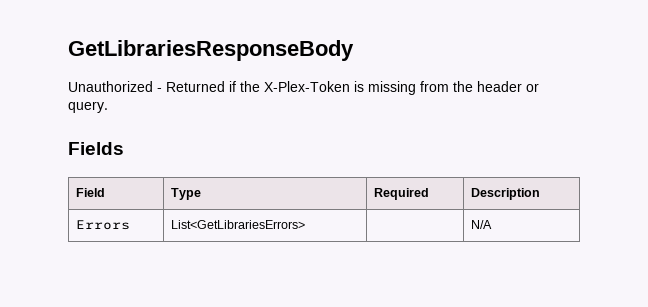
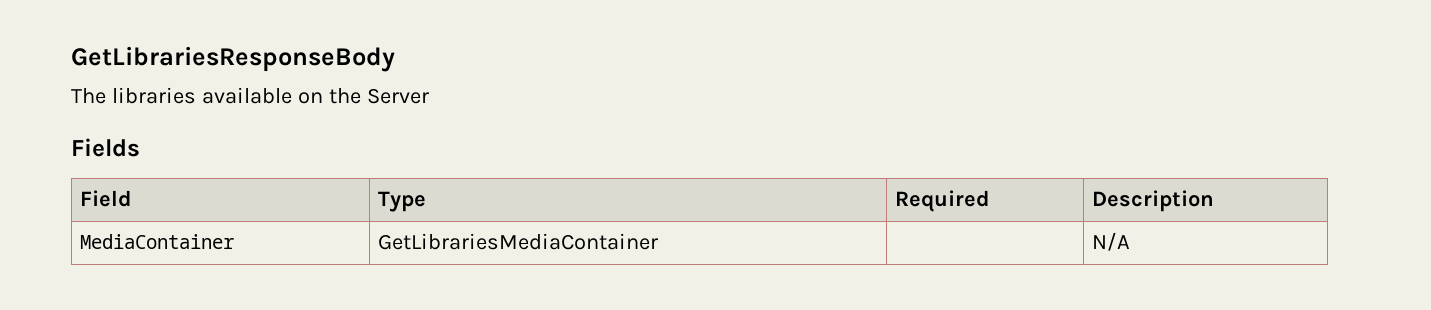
- Unauthorized - Returned if the X-Plex-Token is missing from the header or query.
+ The libraries available on the Server
- Errors | List<GetLibrariesErrors> | | N/A
+ MediaContainer | GetLibrariesMediaContainer | | N/A

